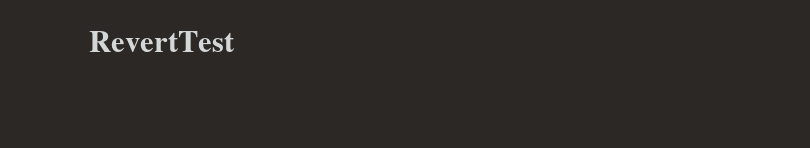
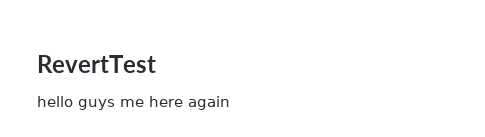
+ hello guys me here again

